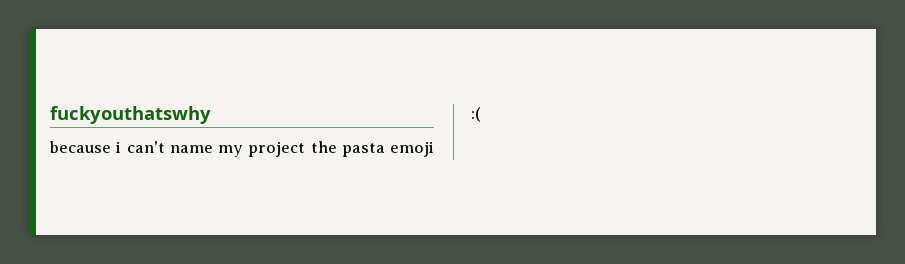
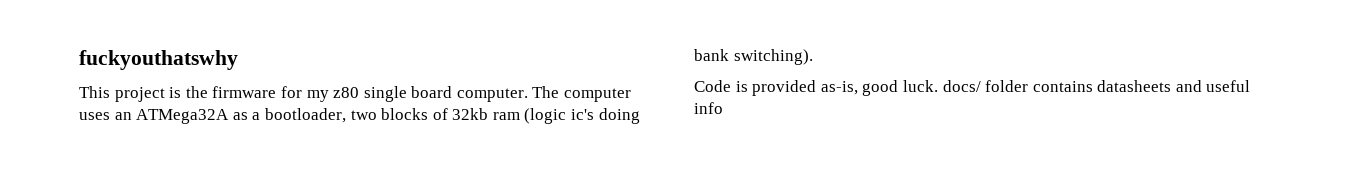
- because i can't name my project the pasta emoji :(
+ This project is the firmware for my z80 single board computer. The computer uses an ATMega32A as a bootloader, two blocks of 32kb ram (logic ic's doing bank switching).
+ Code is provided as-is, good luck. docs/ folder contains datasheets and useful info

